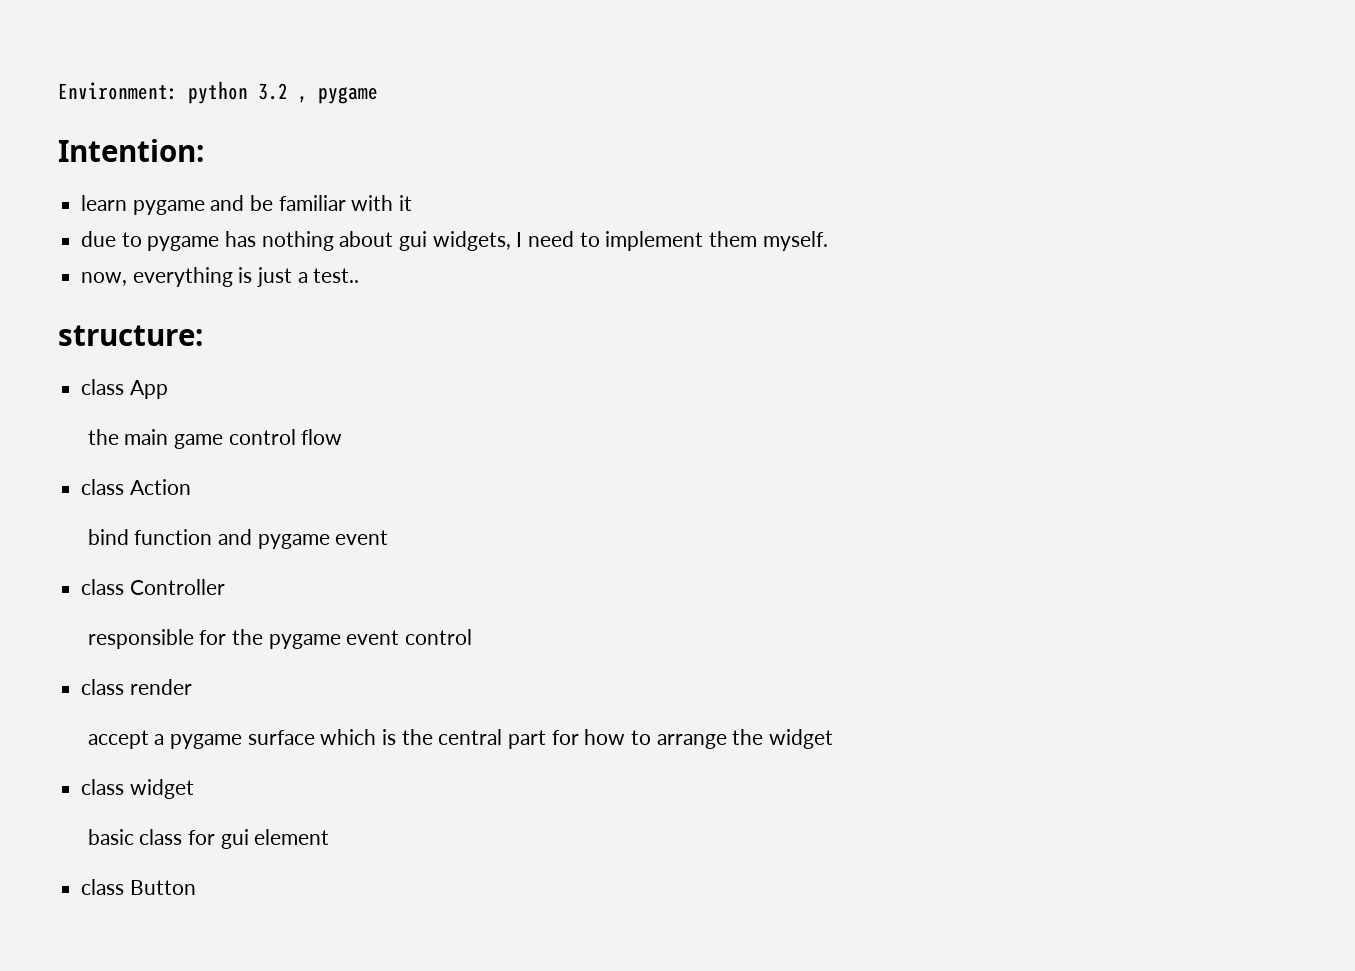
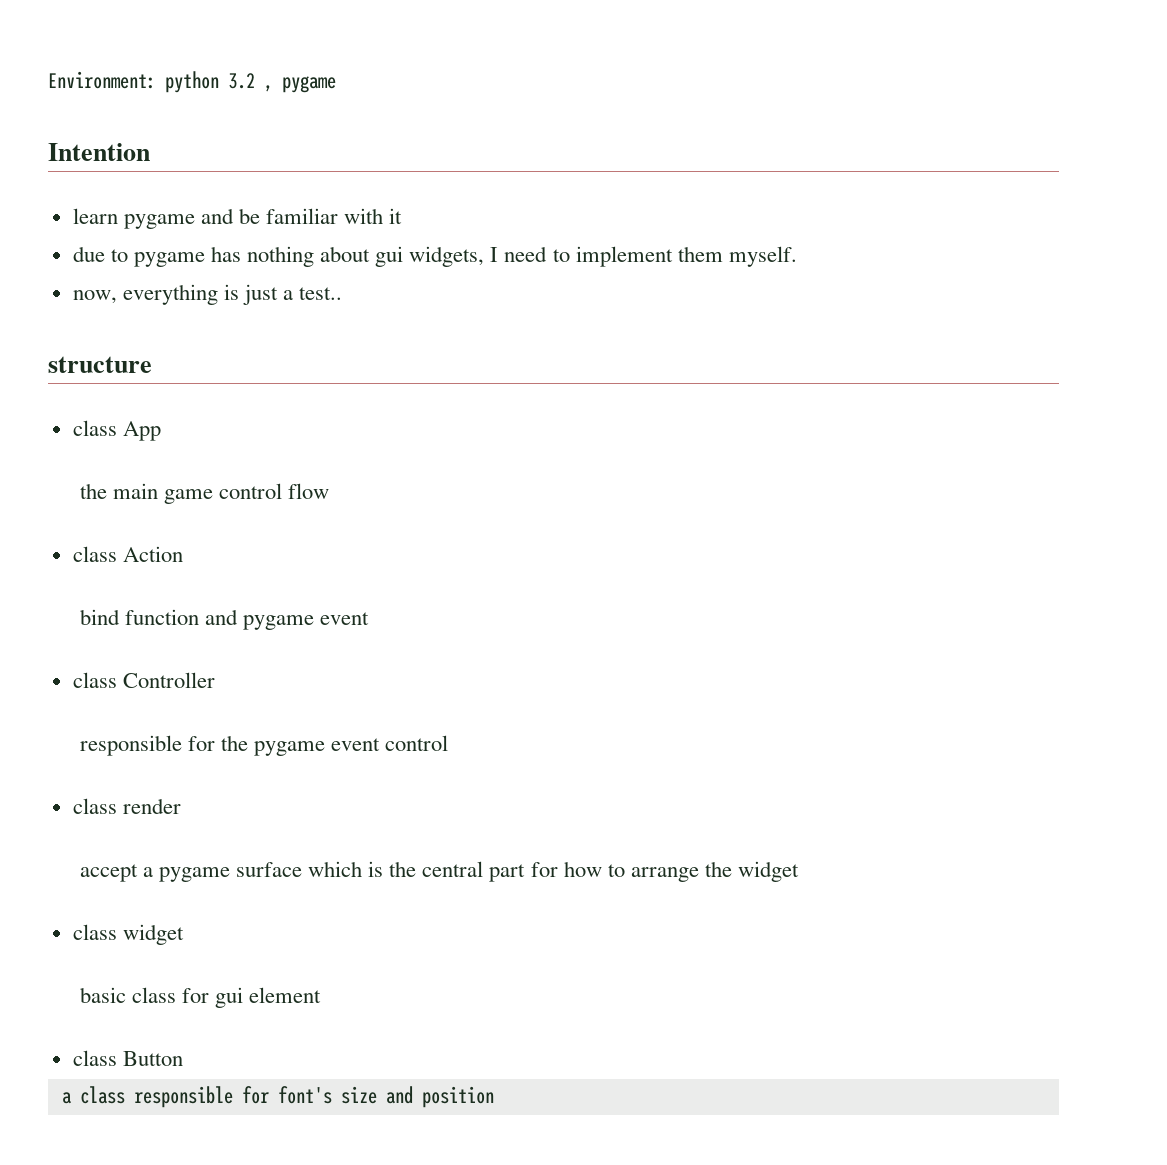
- Intention:
+ Intention
- structure:
+ structure
+ a class responsible for font's size and position

